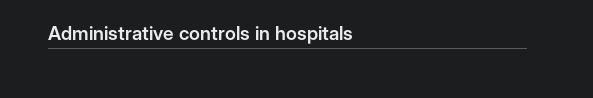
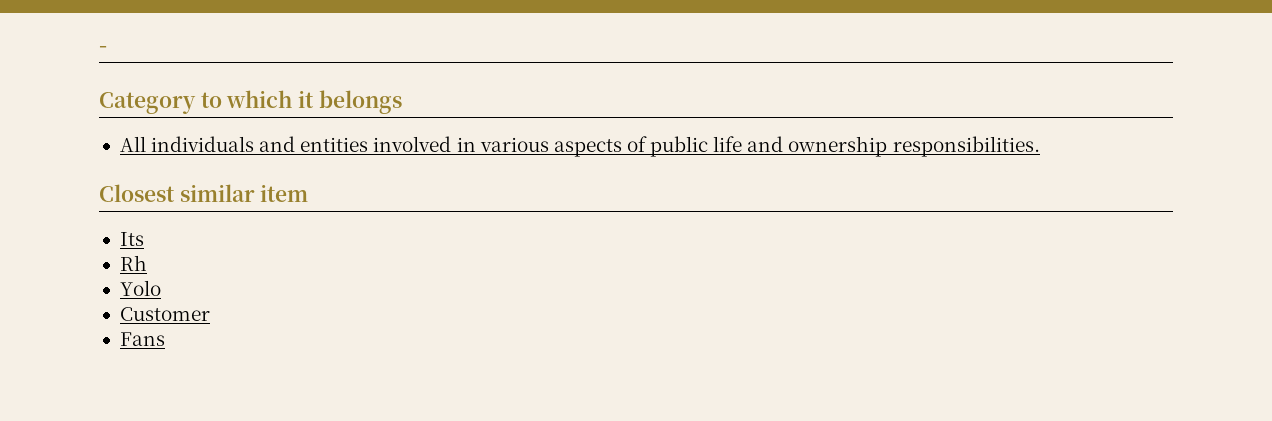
- Administrative controls in hospitals
+ -
+ Category to which it belongs
+ All individuals and entities involved in various aspects of public life and ownership responsibilities.
+ Closest similar item
+ Its
+ Rh
+ Yolo
+ Customer
+ Fans

